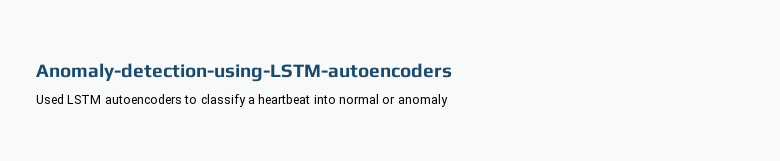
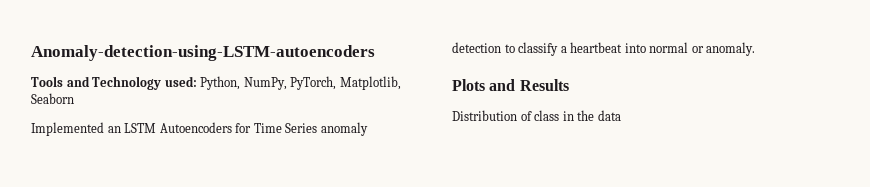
- Used LSTM autoencoders to classify a heartbeat into normal or anomaly
+ Tools and Technology used: Python, NumPy, PyTorch, Matplotlib, Seaborn
+ Implemented an LSTM Autoencoders for Time Series anomaly detection to classify a heartbeat into normal or anomaly.
+ Plots and Results
+ Distribution of class in the data

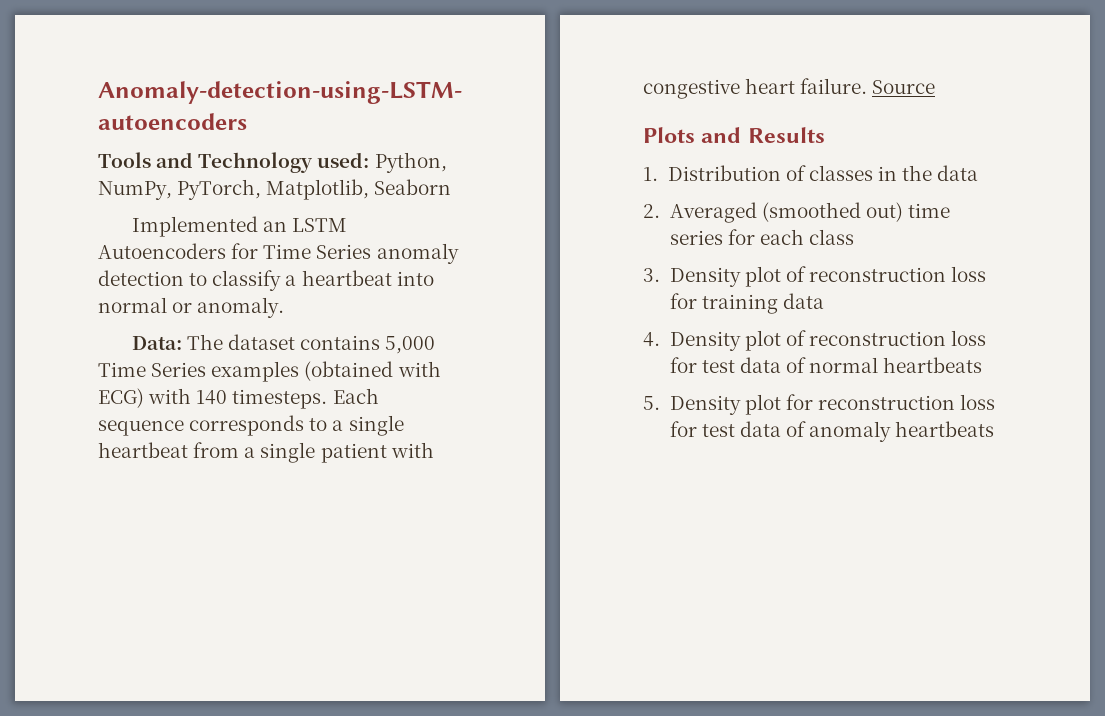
+ Data: The dataset contains 5,000 Time Series examples (obtained with ECG) with 140 timesteps. Each sequence corresponds to a single heartbeat from a single patient with congestive heart failure. Source
- Distribution of class in the data
+ 1. Distribution of classes in the data
+ 2. Averaged (smoothed out) time series for each class
+ 3. Density plot of reconstruction loss for training data
+ 4. Density plot of reconstruction loss for test data of normal heartbeats
+ 5. Density plot for reconstruction loss for test data of anomaly heartbeats

